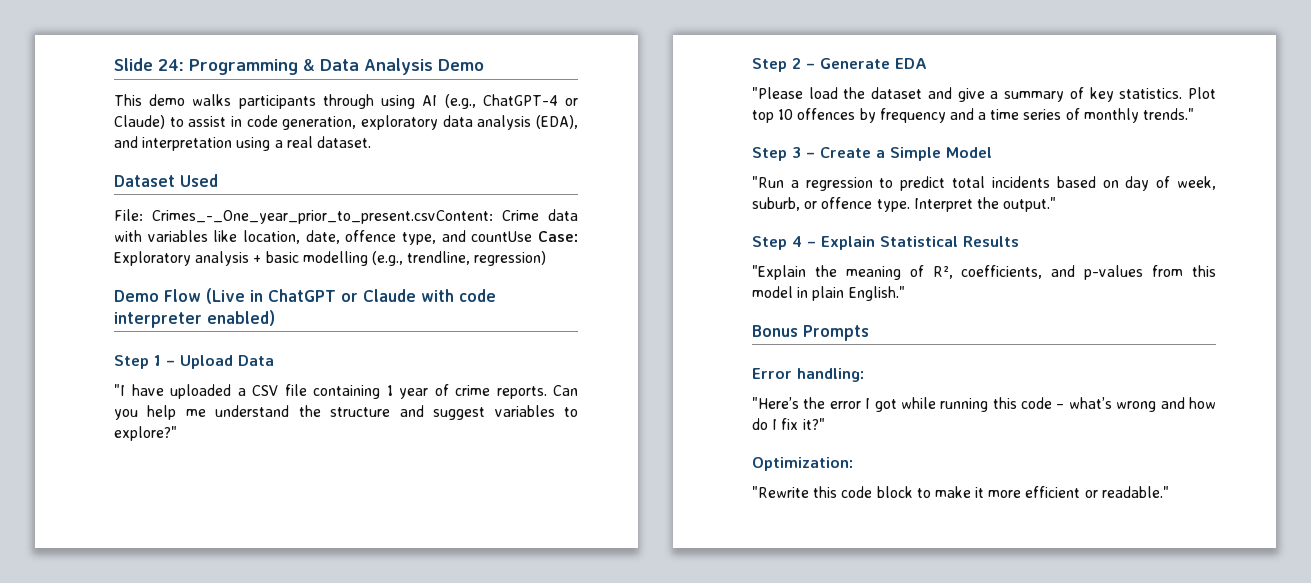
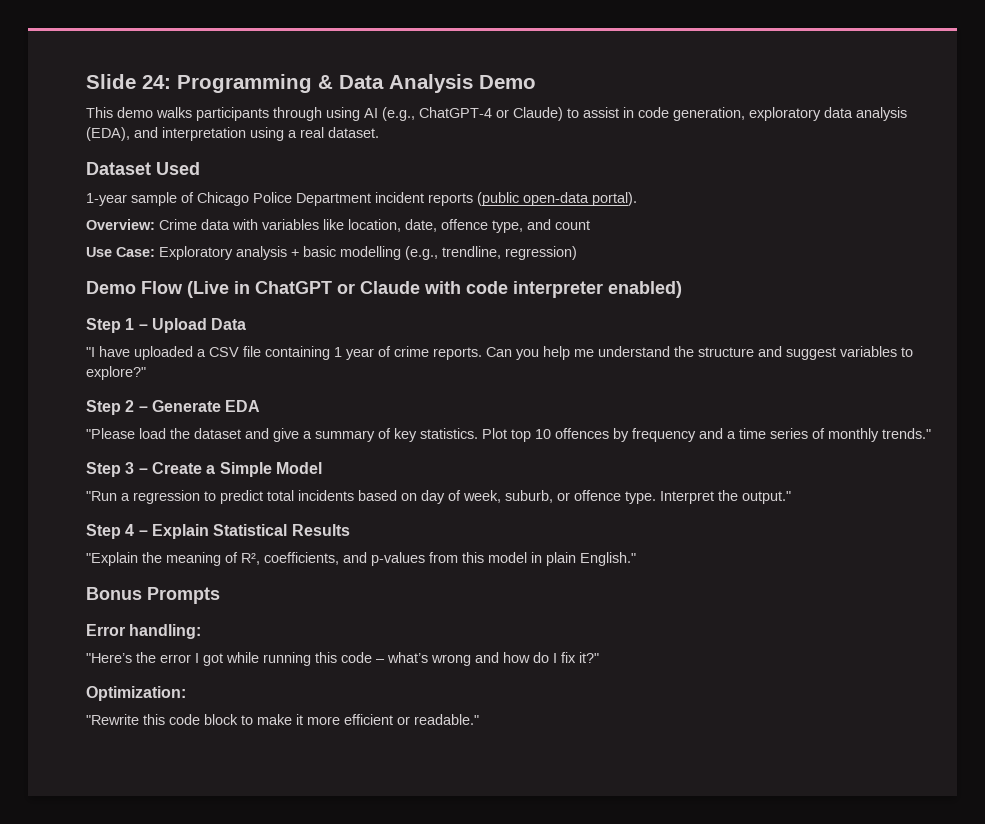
- File: Crimes_-_One_year_prior_to_present.csvContent: Crime data with variables like location, date, offence type, and countUse Case: Exploratory analysis + basic modelling (e.g., trendline, regression)
+ 1-year sample of Chicago Police Department incident reports (public open-data portal).
+ Overview: Crime data with variables like location, date, offence type, and count
+ Use Case: Exploratory analysis + basic modelling (e.g., trendline, regression)

